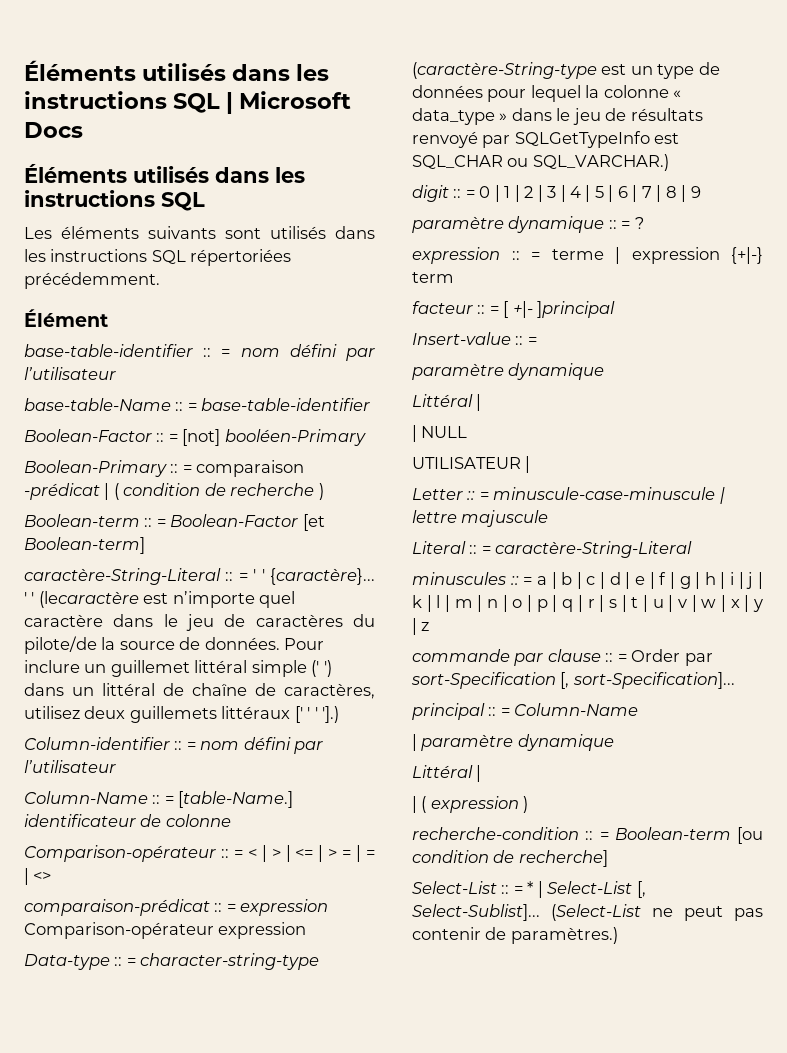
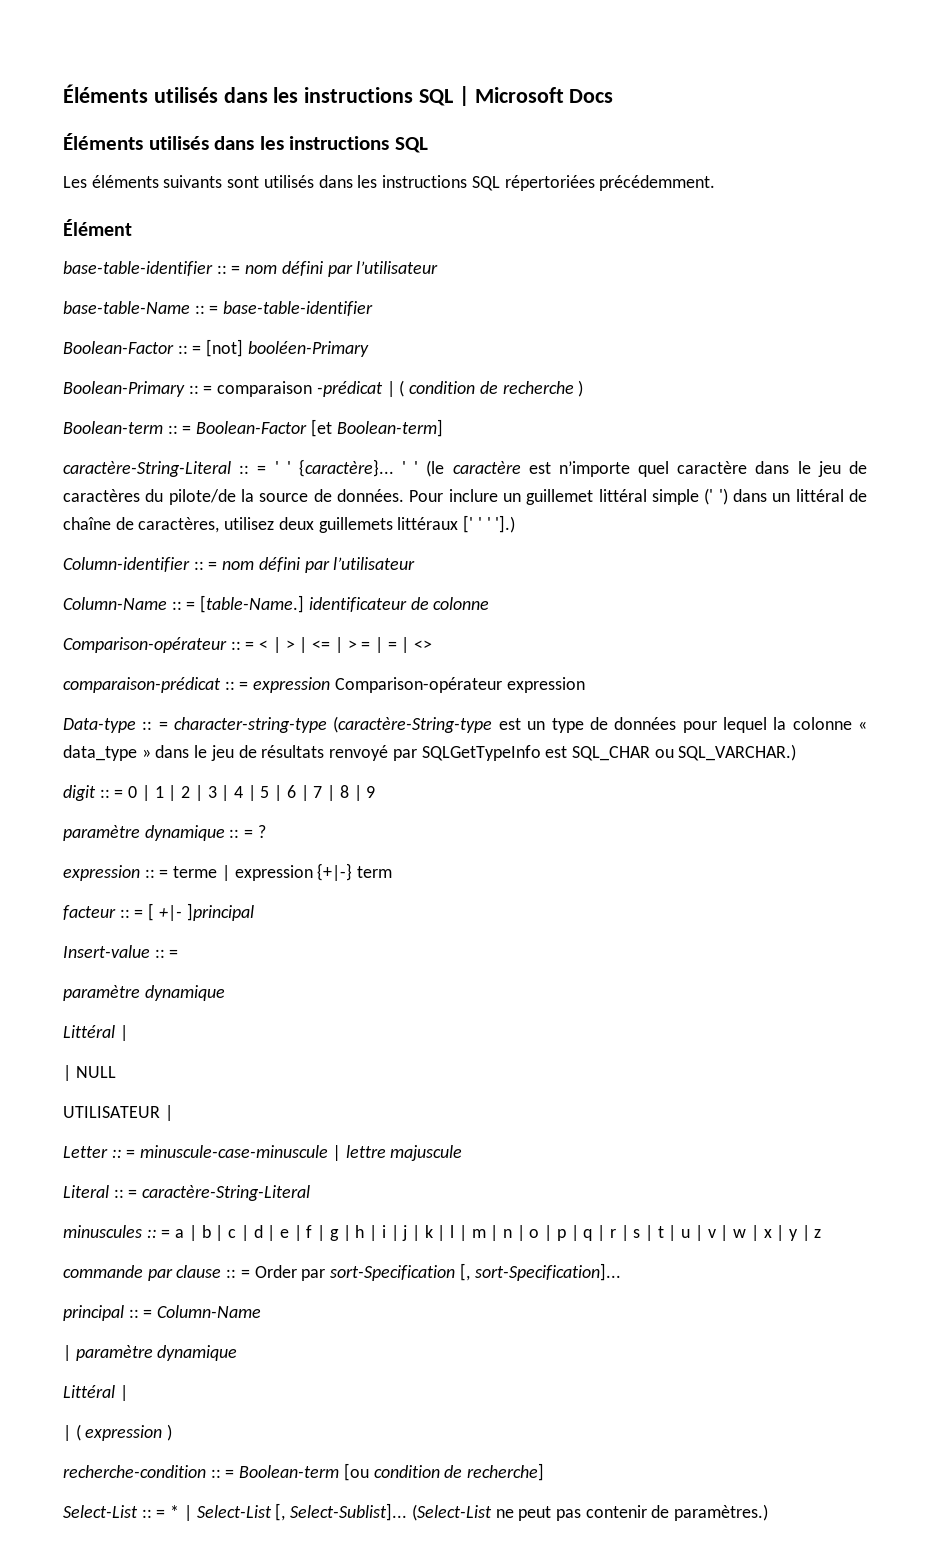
- ' ' (lecaractère est n’importe quel caractère dans le jeu de caractères du pilote/de la source de données.
+ ' ' (le caractère est n’importe quel caractère dans le jeu de caractères du pilote/de la source de données.

